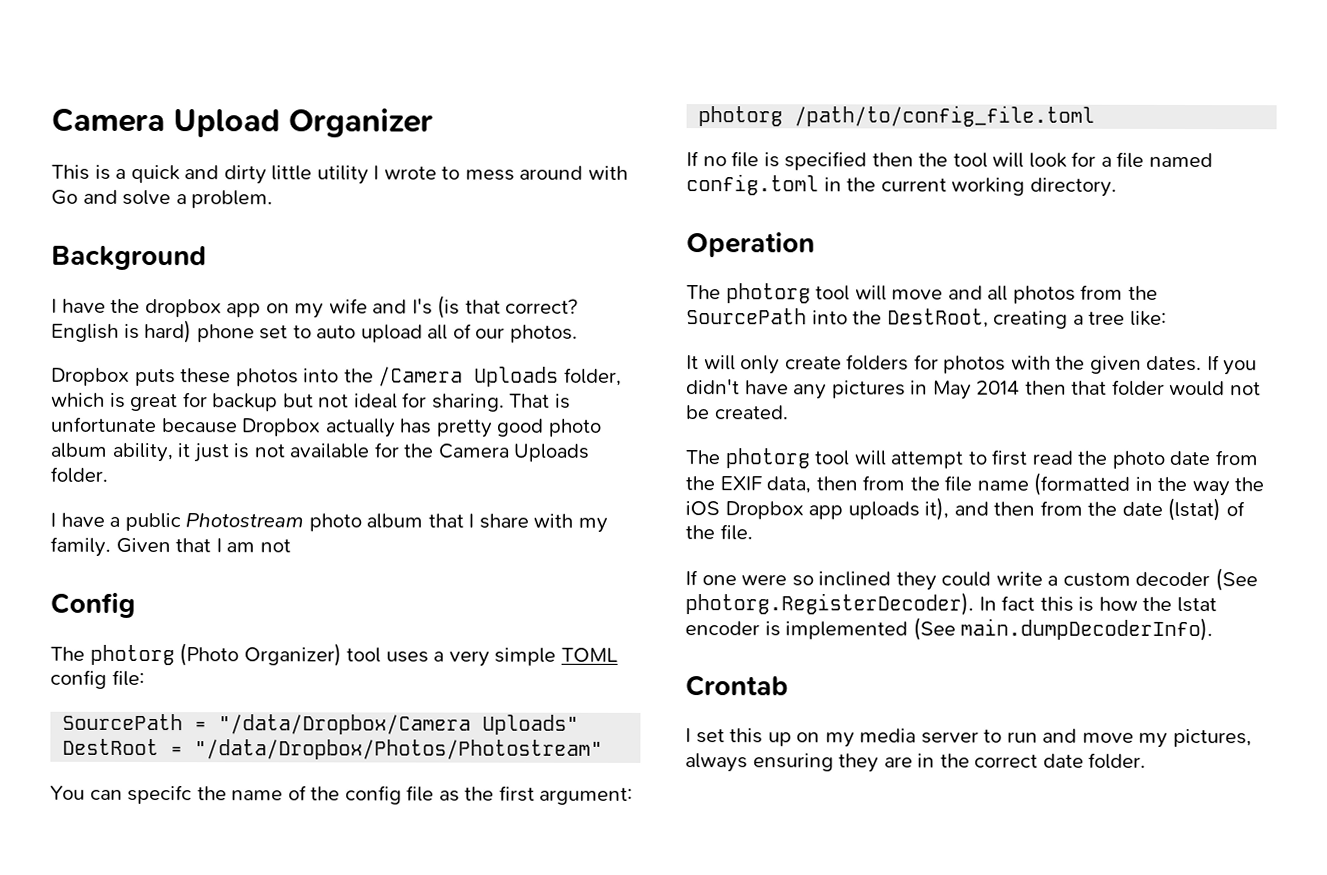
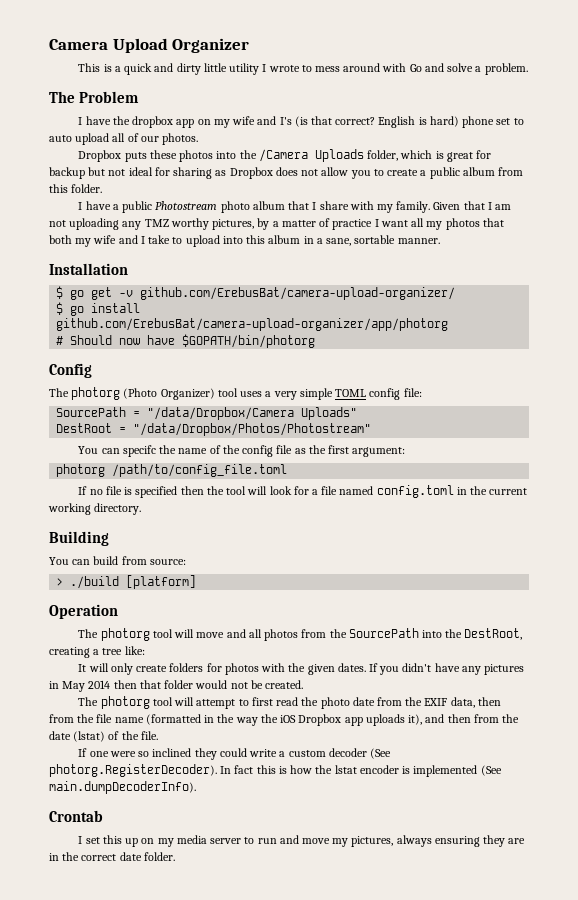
- Background
+ The Problem
- Dropbox puts these photos into the /Camera Uploads folder, which is great for backup but not ideal for sharing. That is unfortunate because Dropbox actually has pretty good photo album ability, it just is not available for the Camera Uploads folder.
+ Dropbox puts these photos into the /Camera Uploads folder, which is great for backup but not ideal for sharing as Dropbox does not allow you to create a public album from this folder.
- Given that I am not
+ Given that I am not uploading any TMZ worthy pictures, by a matter of practice I want all my photos that both my wife and I take to upload into this album in a sane, sortable manner.
+ Installation
+ $ go get -v github.com/ErebusBat/camera-upload-organizer/
+ $ go install github.com/ErebusBat/camera-upload-organizer/app/photorg
+ # Should now have $GOPATH/bin/photorg
+ Building
+ You can build from source:
+ > ./build [platform]

